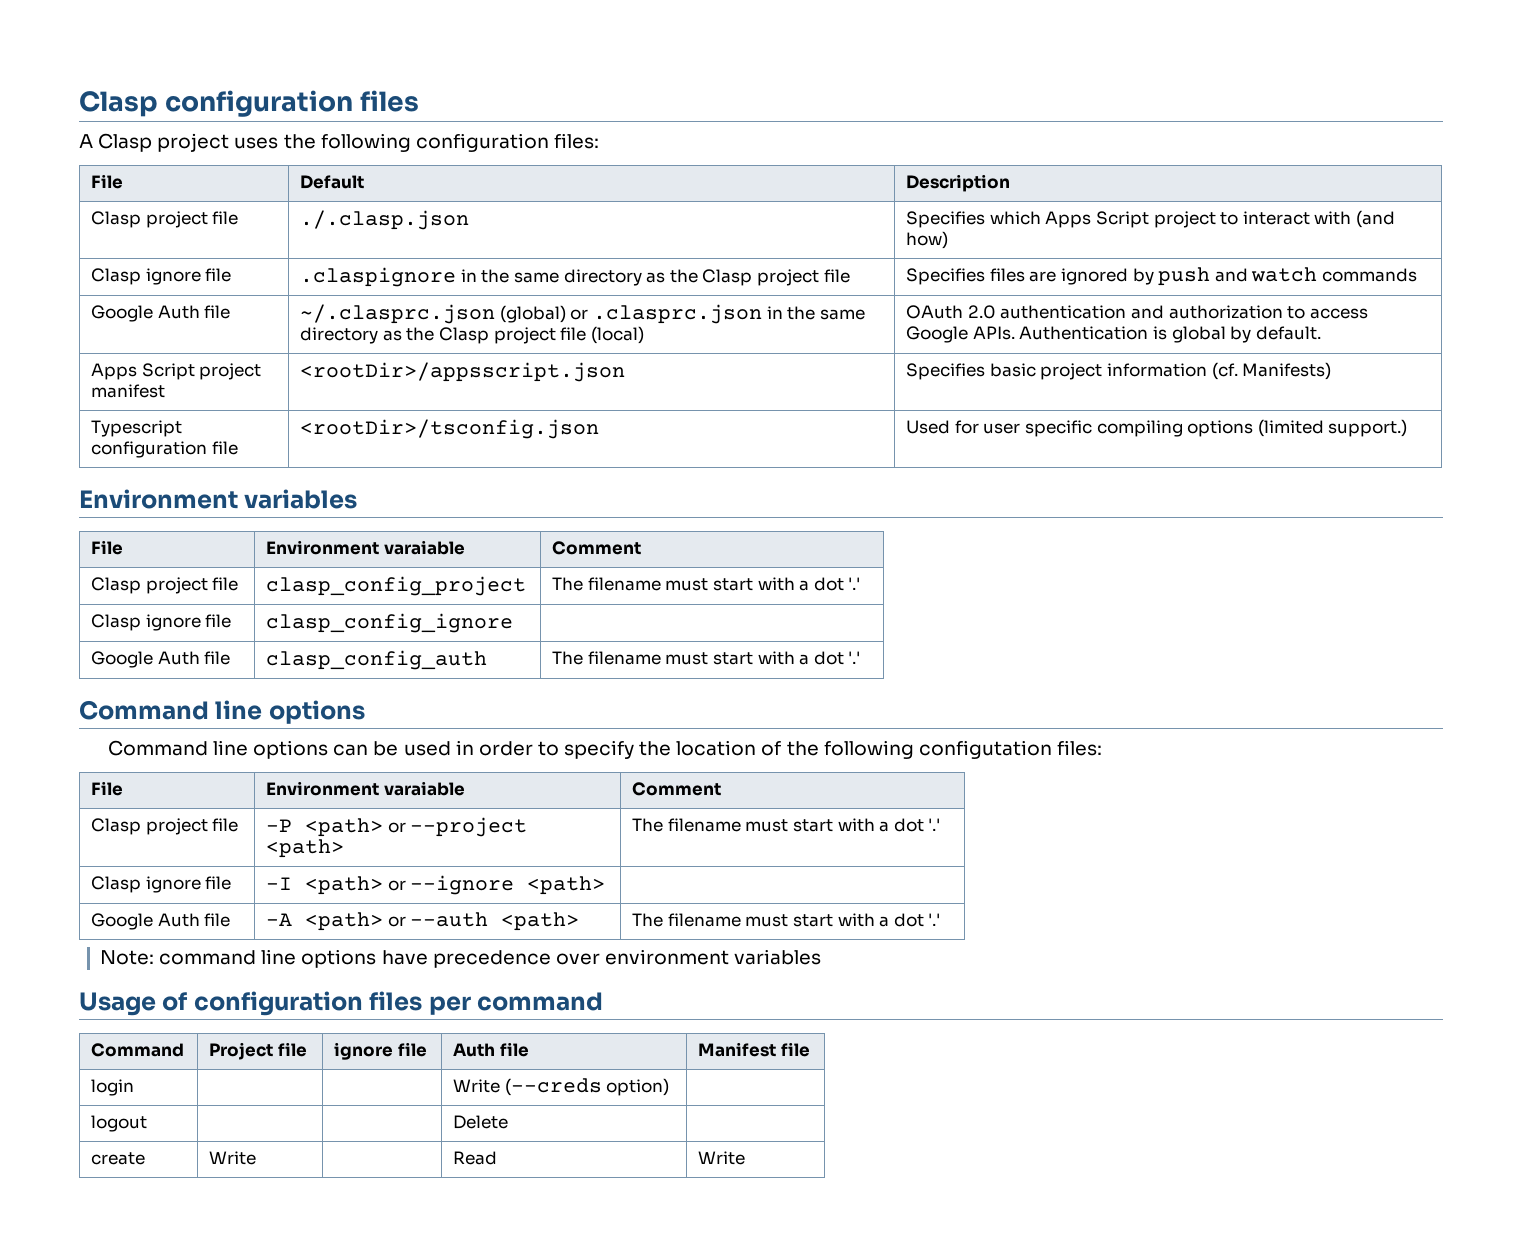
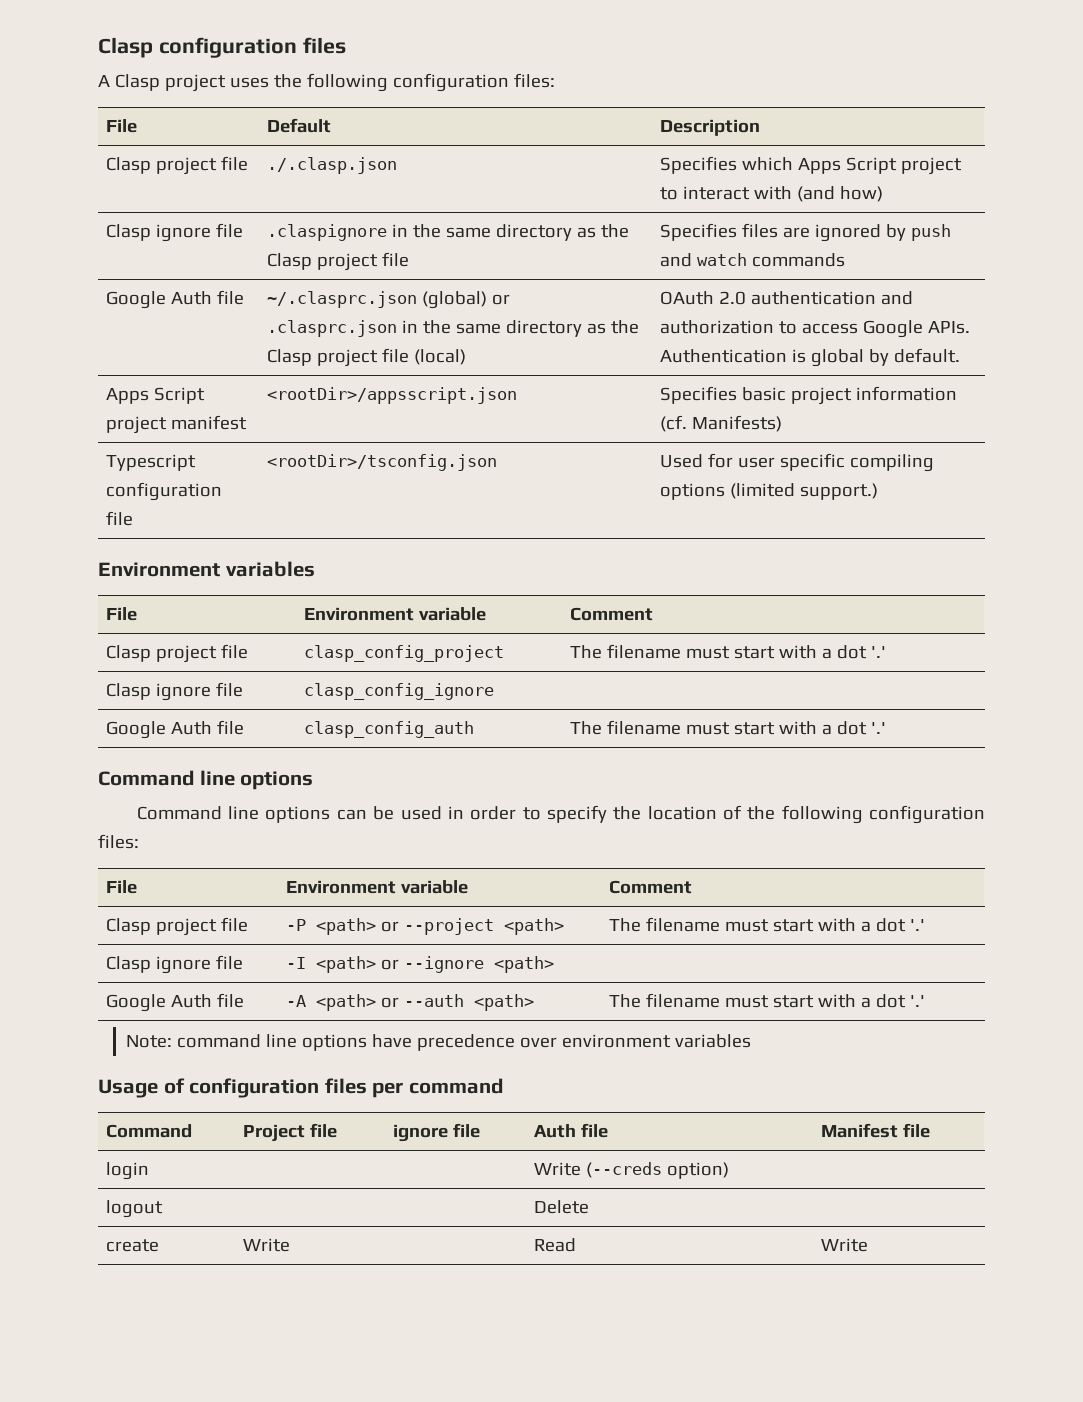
  Environment variables
- File | Environment varaiable | Comment
+ File | Environment variable | Comment
- Command line options can be used in order to specify the location of the following configutation files:
- File | Environment varaiable | Comment
+ Command line options can be used in order to specify the location of the following configuration files:
+ File | Environment variable | Comment

